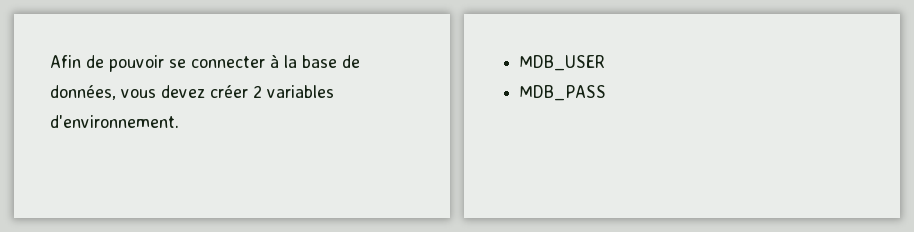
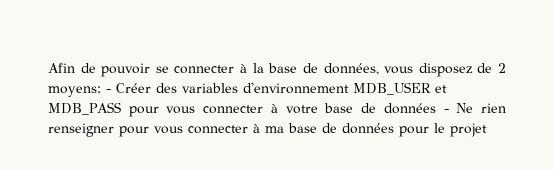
- Afin de pouvoir se connecter à la base de données, vous devez créer 2 variables d'environnement.
- MDB_USER
- MDB_PASS
+ Afin de pouvoir se connecter à la base de données, vous disposez de 2 moyens: - Créer des variables d'environnement MDB_USER et MDB_PASS pour vous connecter à votre base de données - Ne rien renseigner pour vous connecter à ma base de données pour le projet

